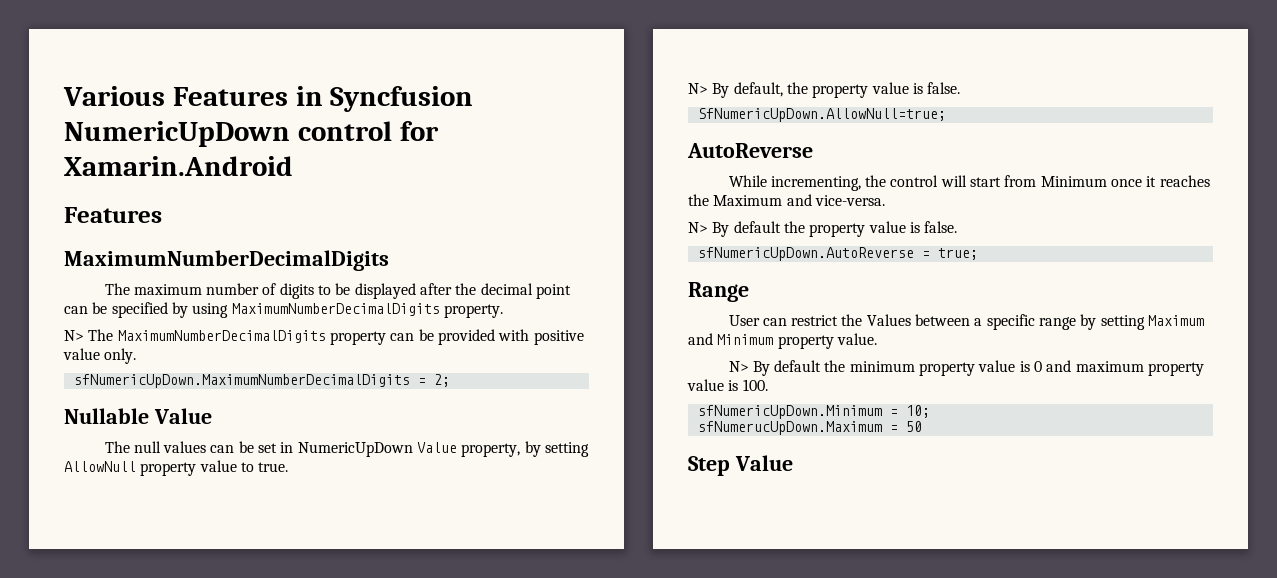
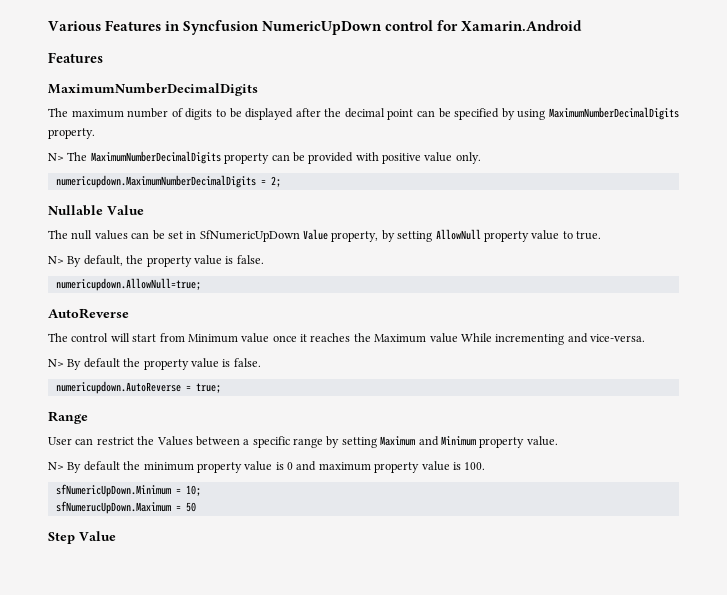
- sfNumericUpDown.MaximumNumberDecimalDigits = 2;
+ numericupdown.MaximumNumberDecimalDigits = 2;
- The null values can be set in NumericUpDown Value property, by setting AllowNull property value to true.
+ The null values can be set in SfNumericUpDown Value property, by setting AllowNull property value to true.
- SfNumericUpDown.AllowNull=true;
+ numericupdown.AllowNull=true;
- While incrementing, the control will start from Minimum once it reaches the Maximum and vice-versa.
+ The control will start from Minimum value once it reaches the Maximum value While incrementing and vice-versa.
- sfNumericUpDown.AutoReverse = true;
+ numericupdown.AutoReverse = true;

